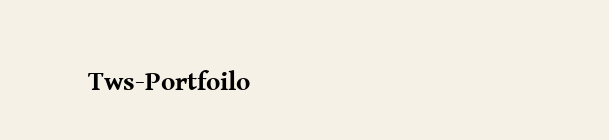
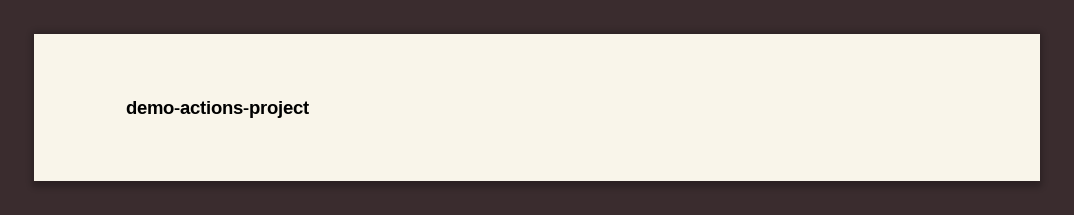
- Tws-Portfoilo
+ demo-actions-project

